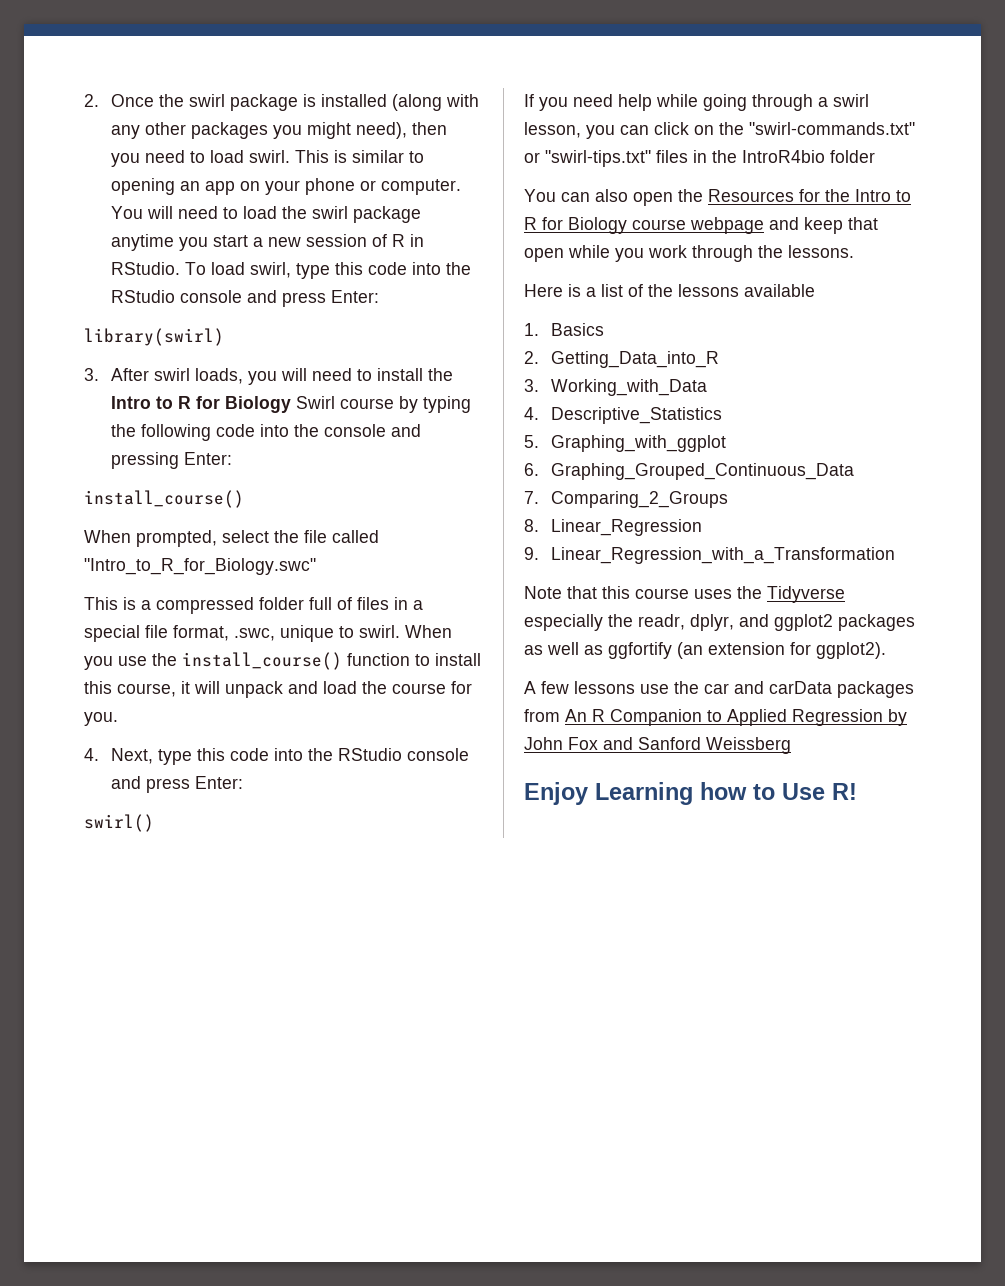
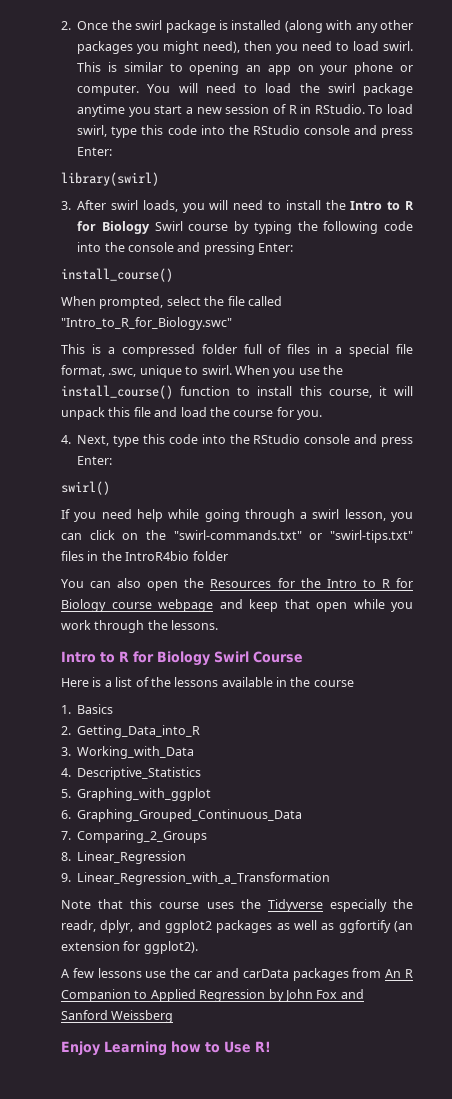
- When you use the install_course() function to install this course, it will unpack and load the course for you.
+ When you use the install_course() function to install this course, it will unpack this file and load the course for you.
+ Intro to R for Biology Swirl Course
- Here is a list of the lessons available
+ Here is a list of the lessons available in the course

